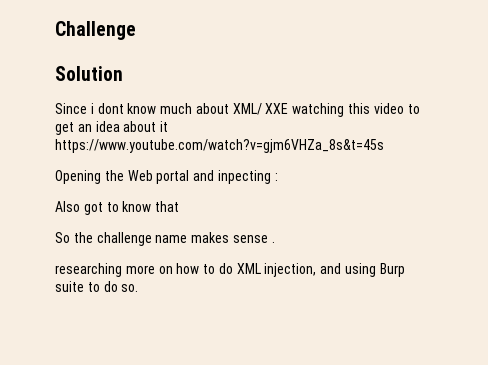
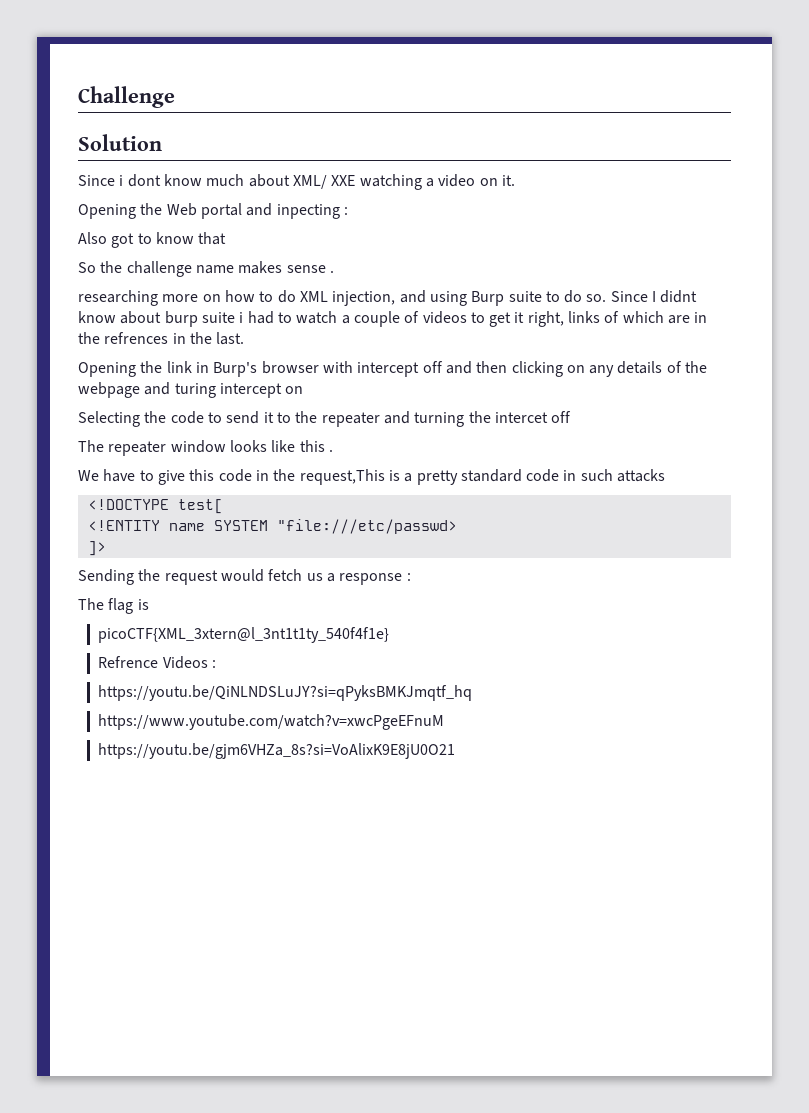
- Since i dont know much about XML/ XXE watching this video to get an idea about it https://www.youtube.com/watch?v=gjm6VHZa_8s&t=45s
+ Since i dont know much about XML/ XXE watching a video on it.
+ Since I didnt know about burp suite i had to watch a couple of videos to get it right, links of which are in the refrences in the last.
+ Opening the link in Burp's browser with intercept off and then clicking on any details of the webpage and turing intercept on
+ Selecting the code to send it to the repeater and turning the intercet off
+ The repeater window looks like this .
+ We have to give this code in the request,This is a pretty standard code in such attacks
+ <!DOCTYPE test[
+ <!ENTITY name SYSTEM "file:///etc/passwd>
+ ]>
+ Sending the request would fetch us a response :
+ The flag is
+ picoCTF{XML_3xtern@l_3nt1t1ty_540f4f1e}
+ Refrence Videos :
+ https://youtu.be/QiNLNDSLuJY?si=qPyksBMKJmqtf_hq
+ https://www.youtube.com/watch?v=xwcPgeEFnuM
+ https://youtu.be/gjm6VHZa_8s?si=VoAlixK9E8jU0O21

